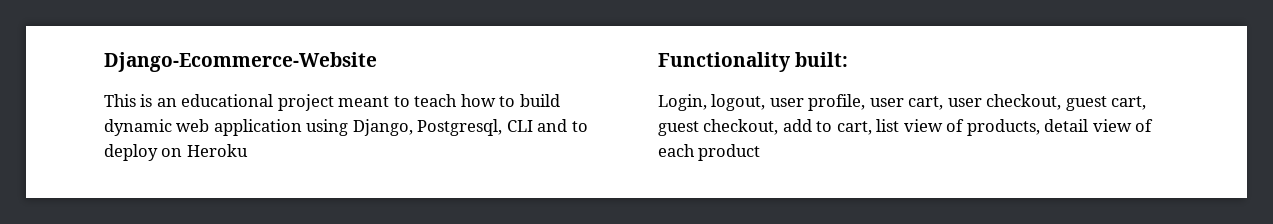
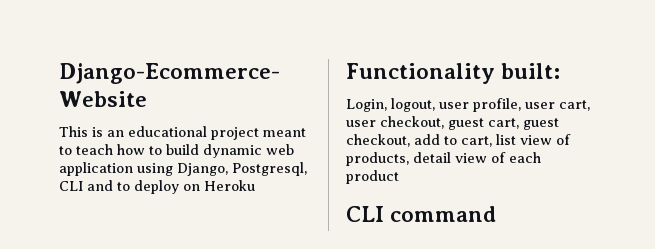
+ CLI command

